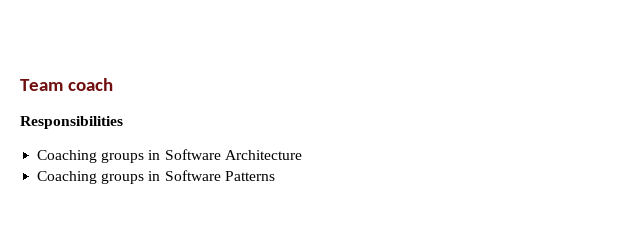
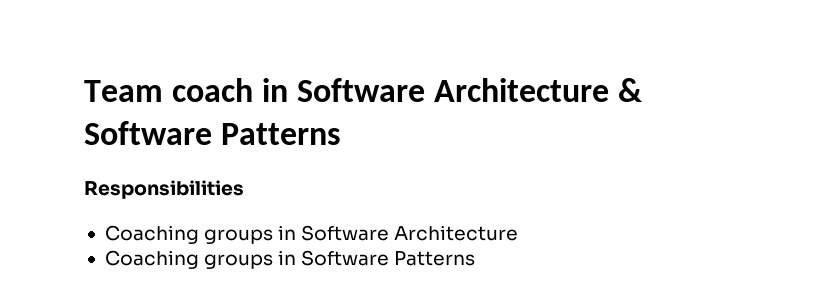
- Team coach
+ Team coach in Software Architecture & Software Patterns

